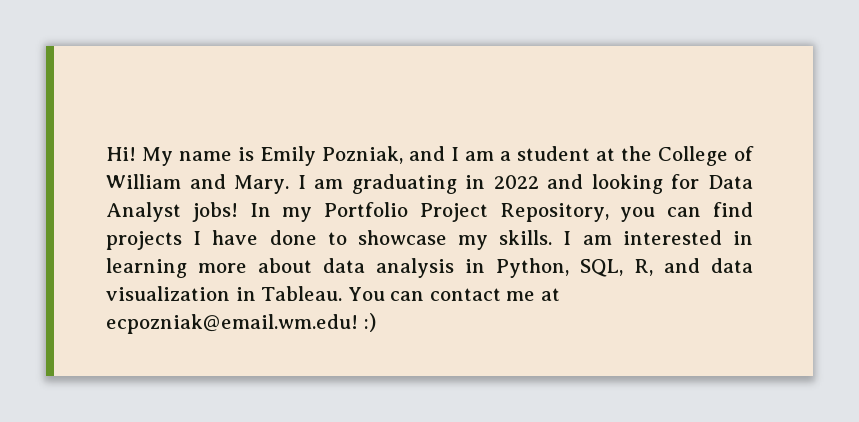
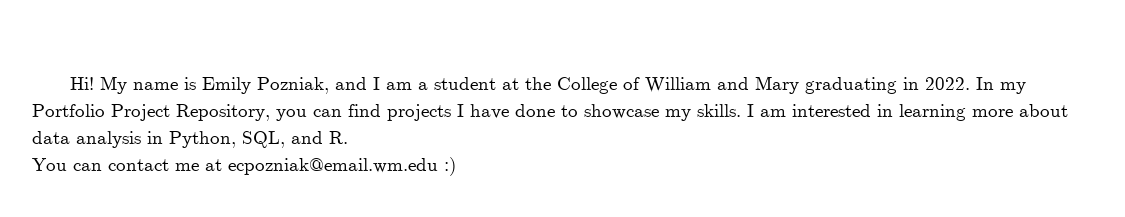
- My name is Emily Pozniak, and I am a student at the College of William and Mary. I am graduating in 2022 and looking for Data Analyst jobs!
+ My name is Emily Pozniak, and I am a student at the College of William and Mary graduating in 2022.
- I am interested in learning more about data analysis in Python, SQL, R, and data visualization in Tableau. You can contact me at ecpozniak@email.wm.edu! :)
+ I am interested in learning more about data analysis in Python, SQL, and R.
+ You can contact me at ecpozniak@email.wm.edu :)

